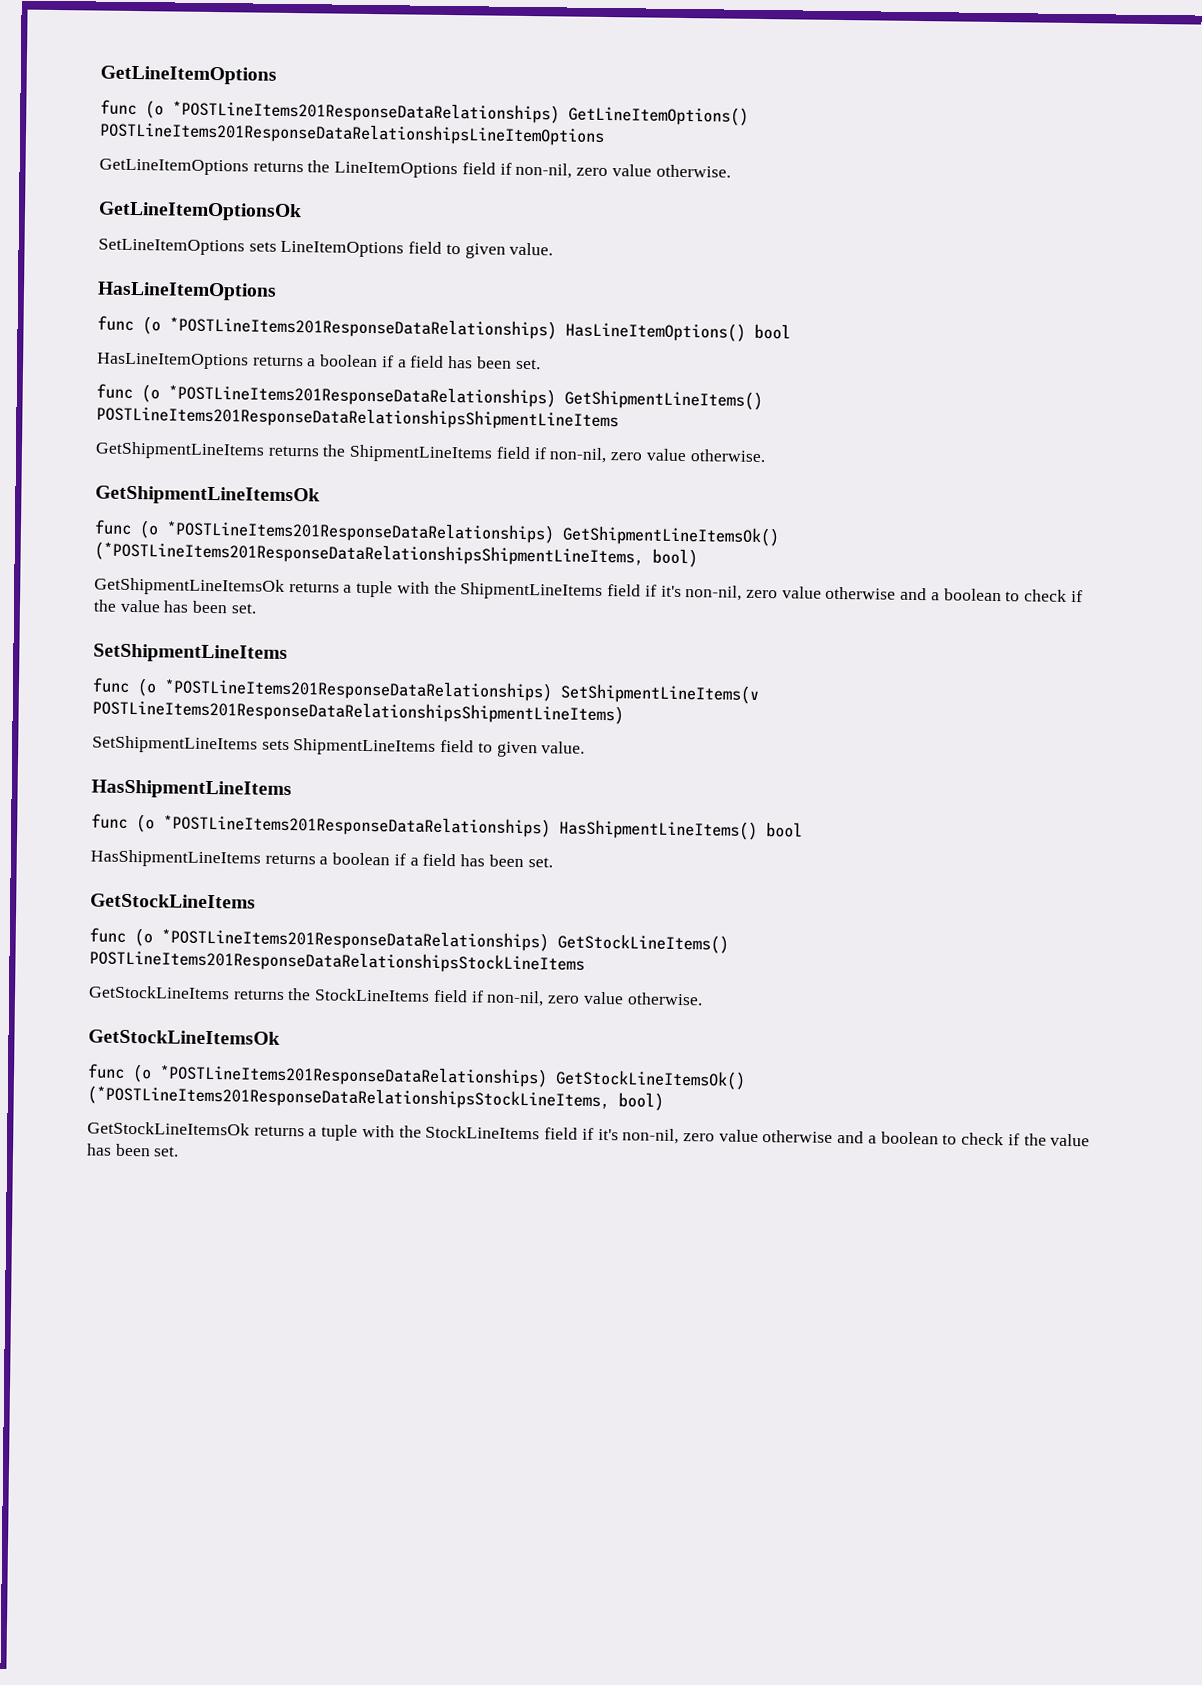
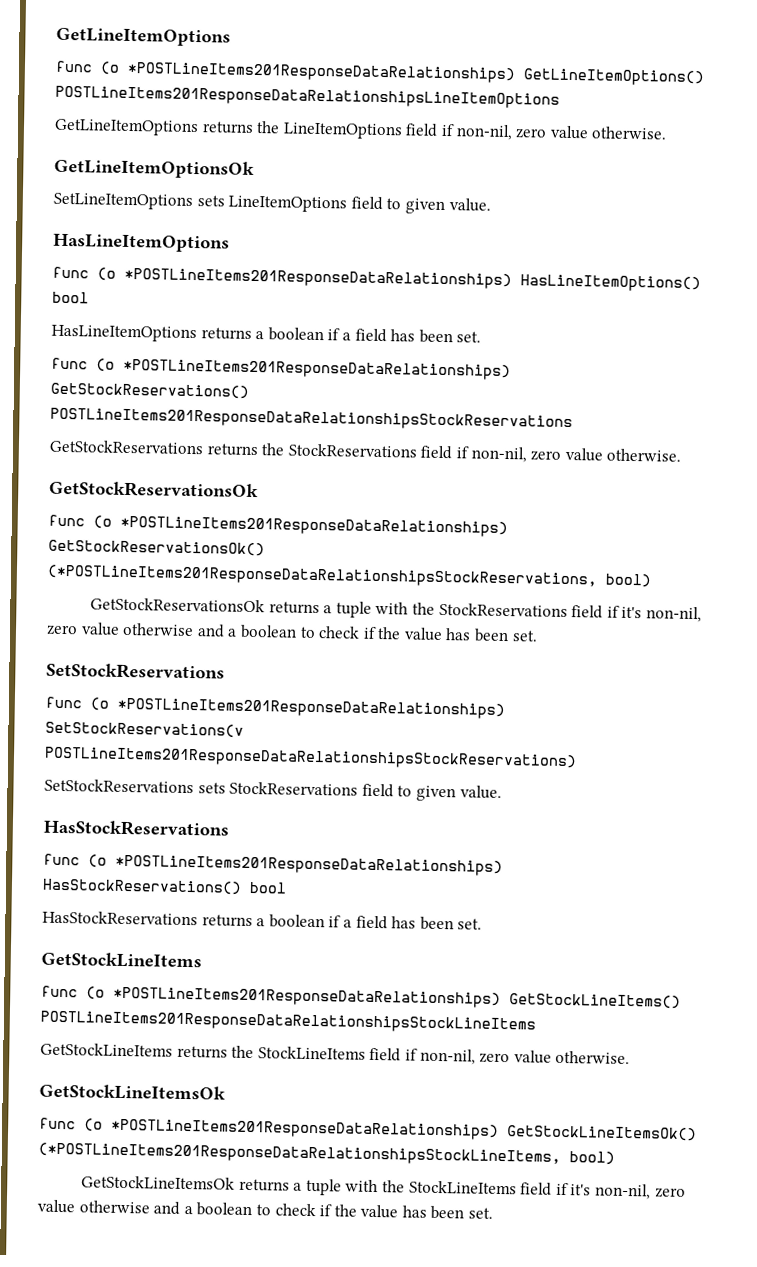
- func (o *POSTLineItems201ResponseDataRelationships) GetShipmentLineItems() POSTLineItems201ResponseDataRelationshipsShipmentLineItems
- GetShipmentLineItems returns the ShipmentLineItems field if non-nil, zero value otherwise.
- GetShipmentLineItemsOk
- func (o *POSTLineItems201ResponseDataRelationships) GetShipmentLineItemsOk() (*POSTLineItems201ResponseDataRelationshipsShipmentLineItems, bool)
- GetShipmentLineItemsOk returns a tuple with the ShipmentLineItems field if it's non-nil, zero value otherwise and a boolean to check if the value has been set.
- SetShipmentLineItems
- func (o *POSTLineItems201ResponseDataRelationships) SetShipmentLineItems(v POSTLineItems201ResponseDataRelationshipsShipmentLineItems)
- SetShipmentLineItems sets ShipmentLineItems field to given value.
- HasShipmentLineItems
- func (o *POSTLineItems201ResponseDataRelationships) HasShipmentLineItems() bool
- HasShipmentLineItems returns a boolean if a field has been set.
+ func (o *POSTLineItems201ResponseDataRelationships) GetStockReservations() POSTLineItems201ResponseDataRelationshipsStockReservations
+ GetStockReservations returns the StockReservations field if non-nil, zero value otherwise.
+ GetStockReservationsOk
+ func (o *POSTLineItems201ResponseDataRelationships) GetStockReservationsOk() (*POSTLineItems201ResponseDataRelationshipsStockReservations, bool)
+ GetStockReservationsOk returns a tuple with the StockReservations field if it's non-nil, zero value otherwise and a boolean to check if the value has been set.
+ SetStockReservations
+ func (o *POSTLineItems201ResponseDataRelationships) SetStockReservations(v POSTLineItems201ResponseDataRelationshipsStockReservations)
+ SetStockReservations sets StockReservations field to given value.
+ HasStockReservations
+ func (o *POSTLineItems201ResponseDataRelationships) HasStockReservations() bool
+ HasStockReservations returns a boolean if a field has been set.

